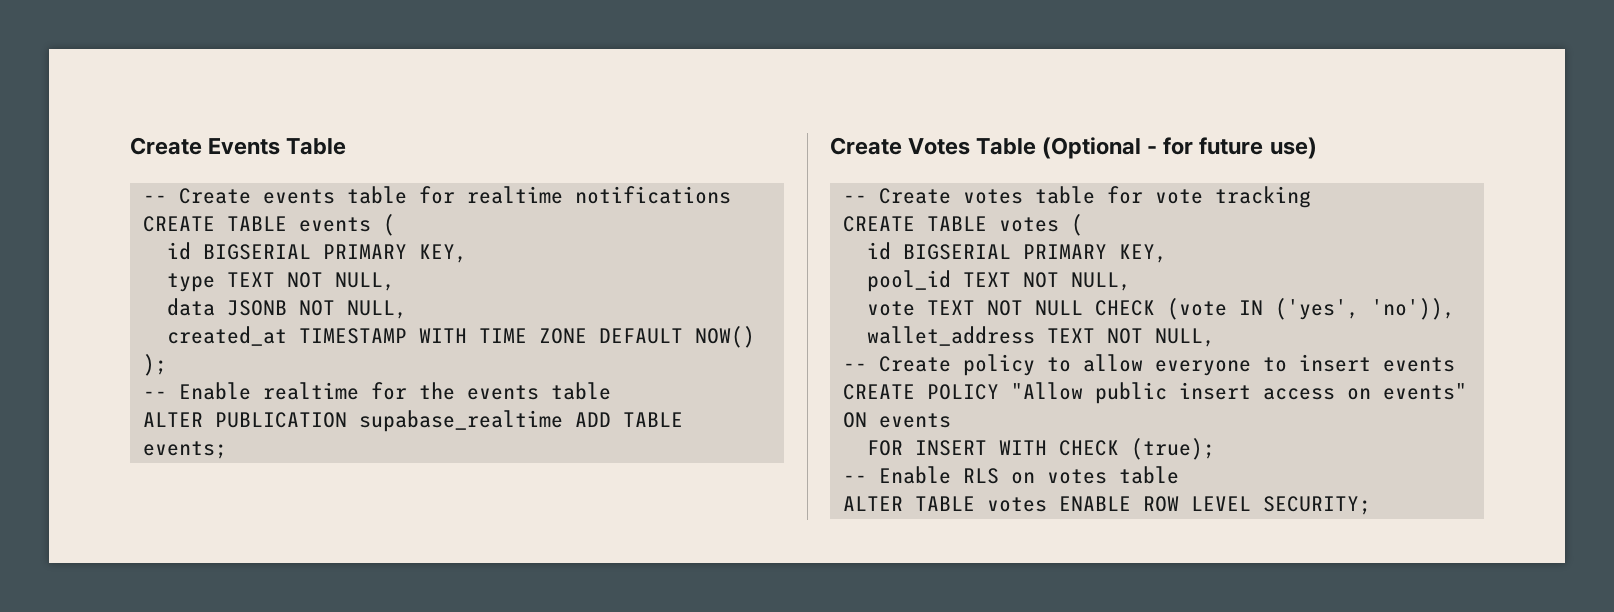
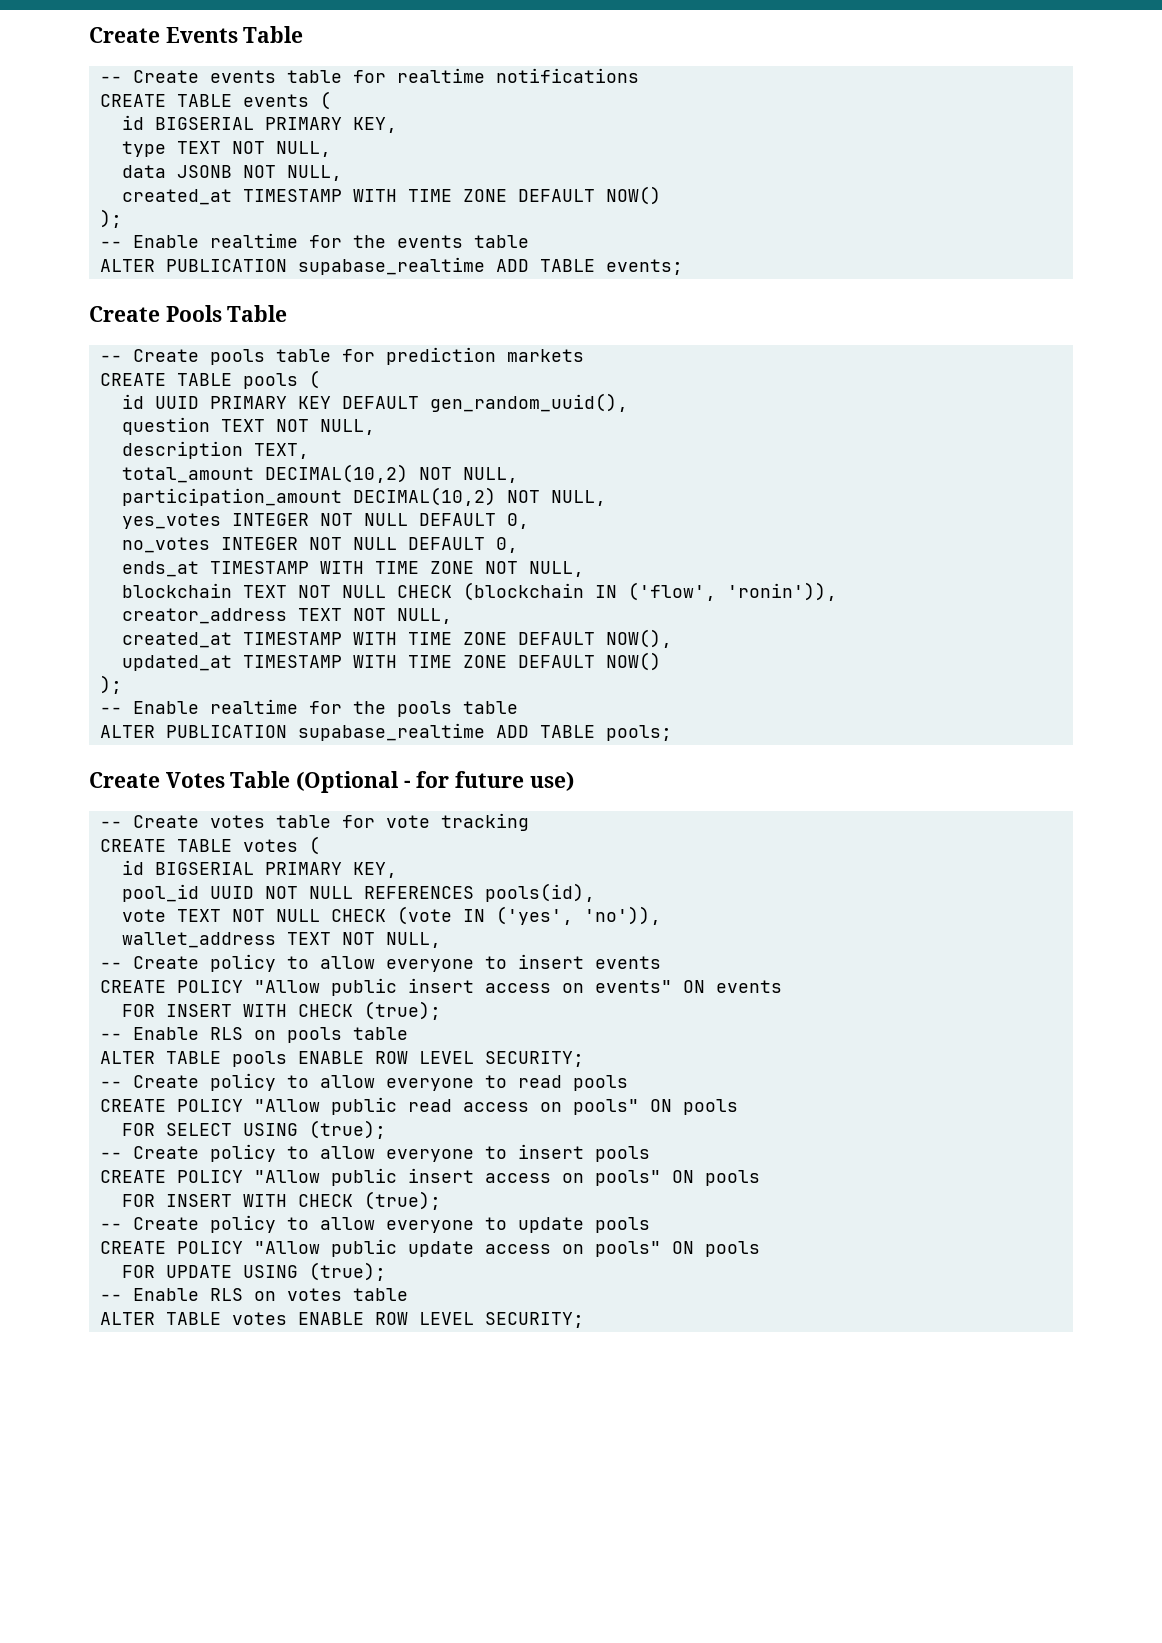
+ Create Pools Table
+ -- Create pools table for prediction markets
+ CREATE TABLE pools (
+ id UUID PRIMARY KEY DEFAULT gen_random_uuid(),
+ question TEXT NOT NULL,
+ description TEXT,
+ total_amount DECIMAL(10,2) NOT NULL,
+ participation_amount DECIMAL(10,2) NOT NULL,
+ yes_votes INTEGER NOT NULL DEFAULT 0,
+ no_votes INTEGER NOT NULL DEFAULT 0,
+ ends_at TIMESTAMP WITH TIME ZONE NOT NULL,
+ blockchain TEXT NOT NULL CHECK (blockchain IN ('flow', 'ronin')),
+ creator_address TEXT NOT NULL,
+ created_at TIMESTAMP WITH TIME ZONE DEFAULT NOW(),
+ updated_at TIMESTAMP WITH TIME ZONE DEFAULT NOW()
+ );
+ -- Enable realtime for the pools table
+ ALTER PUBLICATION supabase_realtime ADD TABLE pools;
- pool_id TEXT NOT NULL,
+ pool_id UUID NOT NULL REFERENCES pools(id),
+ -- Enable RLS on pools table
+ ALTER TABLE pools ENABLE ROW LEVEL SECURITY;
+ -- Create policy to allow everyone to read pools
+ CREATE POLICY "Allow public read access on pools" ON pools
+ FOR SELECT USING (true);
+ -- Create policy to allow everyone to insert pools
+ CREATE POLICY "Allow public insert access on pools" ON pools
+ FOR INSERT WITH CHECK (true);
+ -- Create policy to allow everyone to update pools
+ CREATE POLICY "Allow public update access on pools" ON pools
+ FOR UPDATE USING (true);

